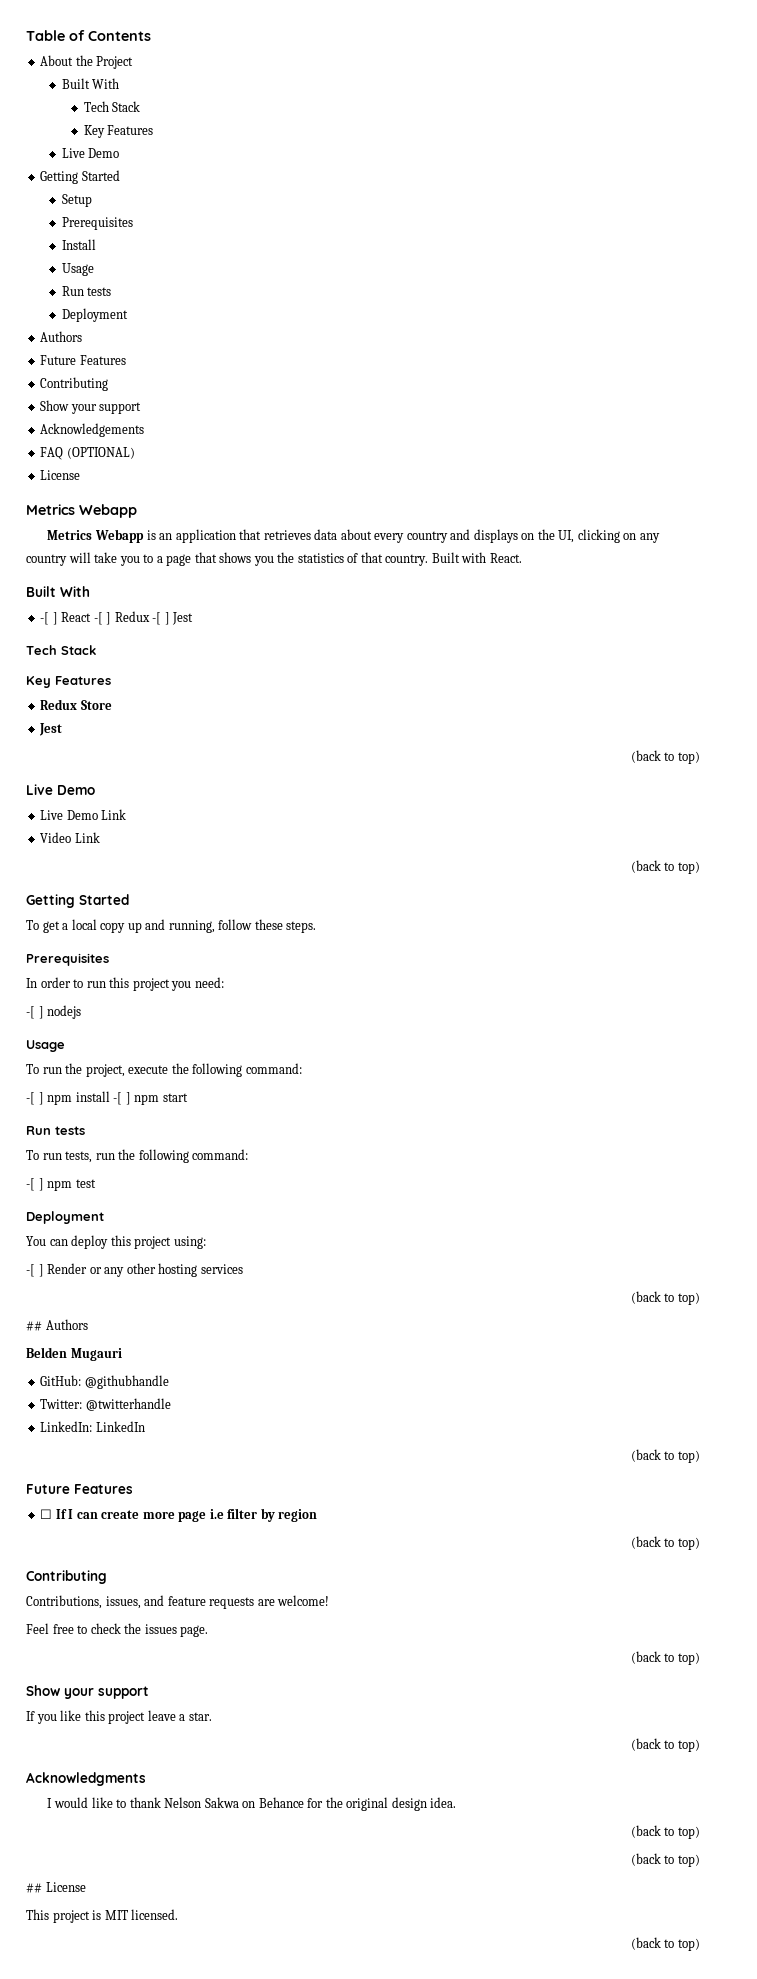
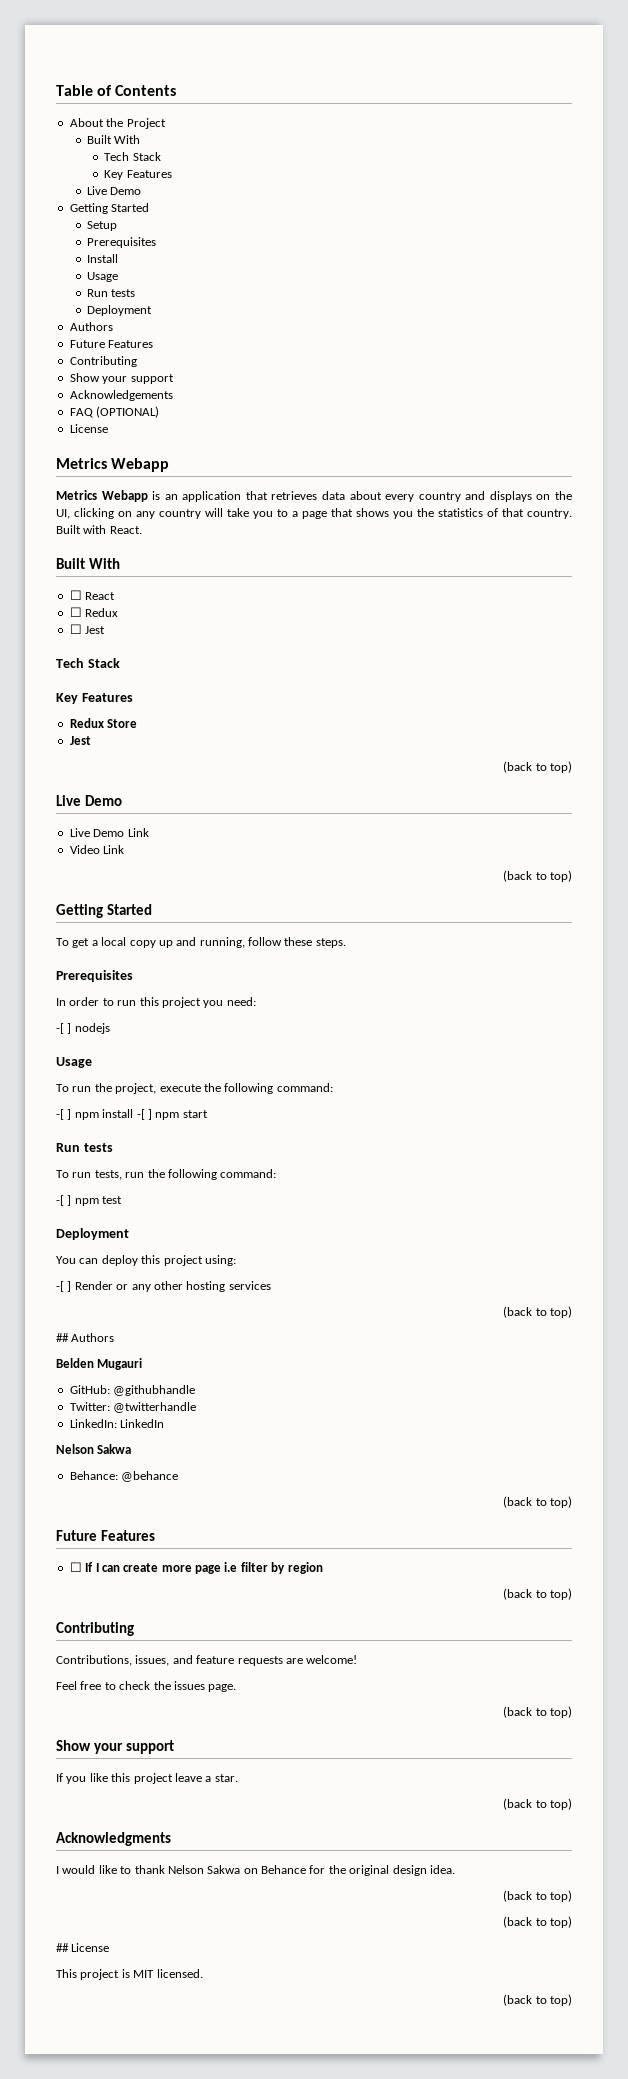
- -[ ] React -[ ] Redux -[ ] Jest
+ ☐ React
+ ☐ Redux
+ ☐ Jest
  LinkedIn: LinkedIn
+ Nelson Sakwa
+ Behance: @behance

